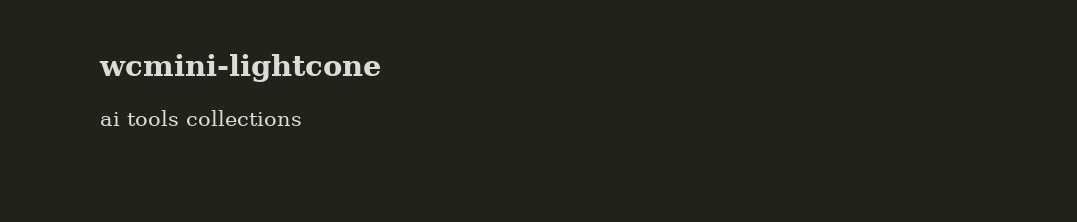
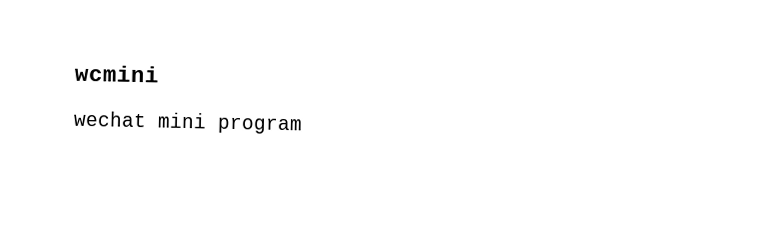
- wcmini-lightcone
- ai tools collections
+ wcmini
+ wechat mini program

